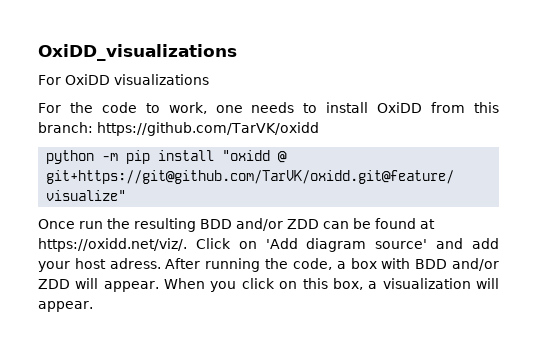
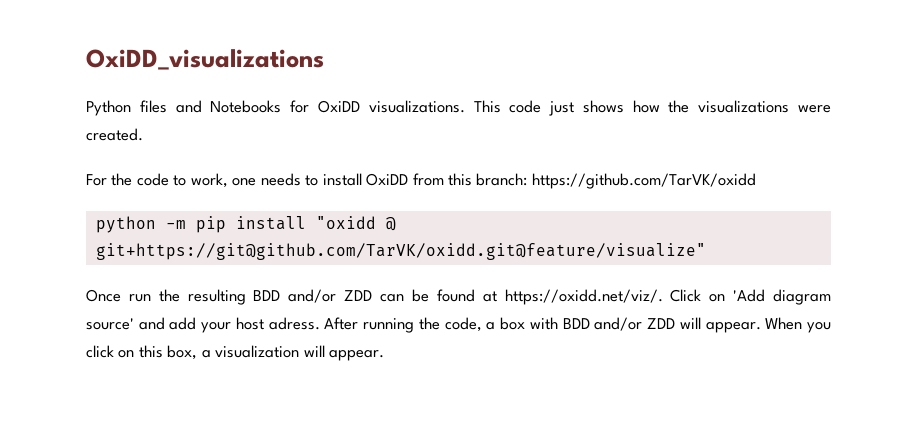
- For OxiDD visualizations
+ Python files and Notebooks for OxiDD visualizations. This code just shows how the visualizations were created.

